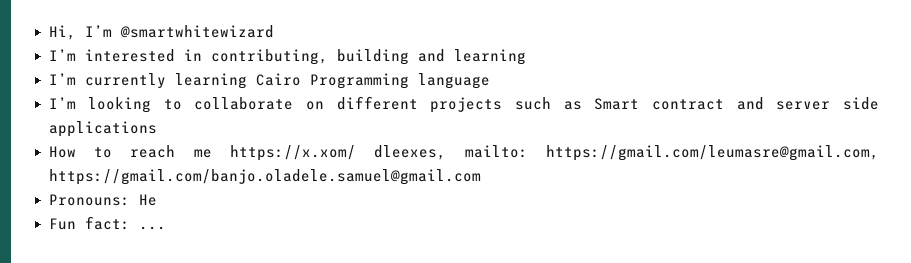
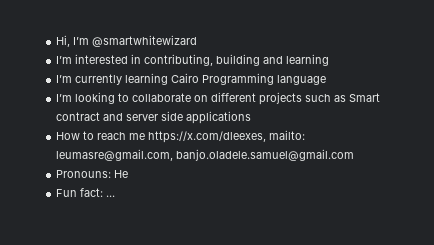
- How to reach me https://x.xom/ dleexes, mailto: https://gmail.com/leumasre@gmail.com, https://gmail.com/banjo.oladele.samuel@gmail.com
+ How to reach me https://x.com/dleexes, mailto: leumasre@gmail.com, banjo.oladele.samuel@gmail.com

